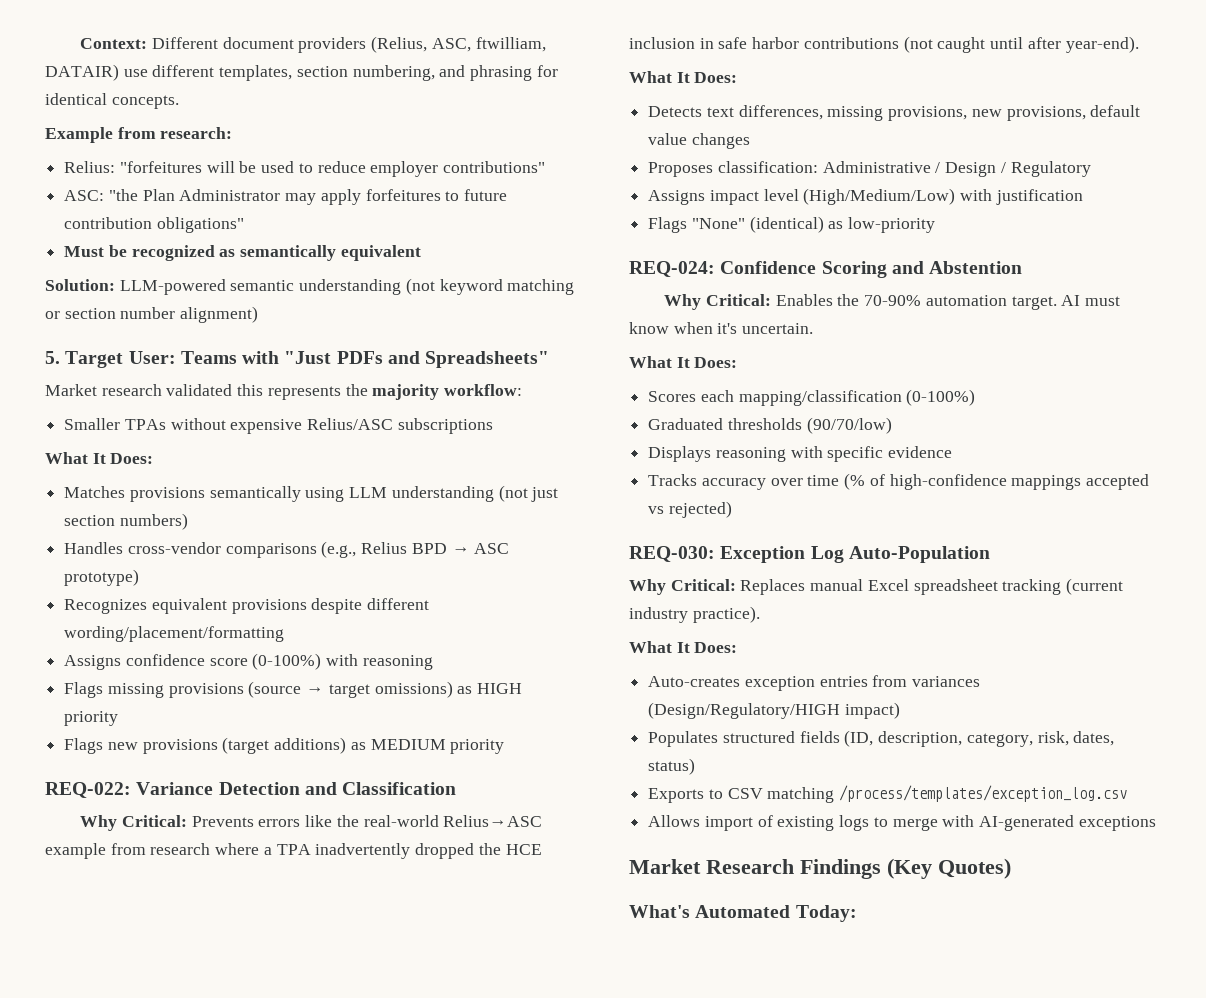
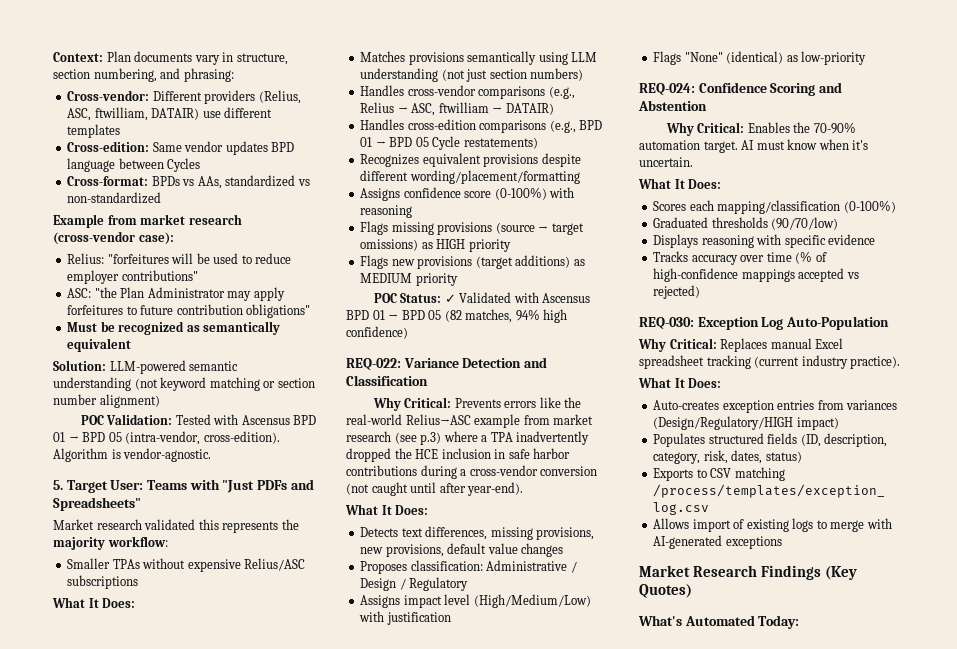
- Context: Different document providers (Relius, ASC, ftwilliam, DATAIR) use different templates, section numbering, and phrasing for identical concepts.
- Example from research:
+ Context: Plan documents vary in structure, section numbering, and phrasing:
+ Cross-vendor: Different providers (Relius, ASC, ftwilliam, DATAIR) use different templates
+ Cross-edition: Same vendor updates BPD language between Cycles
+ Cross-format: BPDs vs AAs, standardized vs non-standardized
+ Example from market research (cross-vendor case):
+ POC Validation: Tested with Ascensus BPD 01 → BPD 05 (intra-vendor, cross-edition). Algorithm is vendor-agnostic.
- Handles cross-vendor comparisons (e.g., Relius BPD → ASC prototype)
+ Handles cross-vendor comparisons (e.g., Relius → ASC, ftwilliam → DATAIR)
+ Handles cross-edition comparisons (e.g., BPD 01 → BPD 05 Cycle restatements)
+ POC Status: ✓ Validated with Ascensus BPD 01 → BPD 05 (82 matches, 94% high confidence)
- Why Critical: Prevents errors like the real-world Relius→ASC example from research where a TPA inadvertently dropped the HCE inclusion in safe harbor contributions (not caught until after year-end).
+ Why Critical: Prevents errors like the real-world Relius→ASC example from market research (see p.3) where a TPA inadvertently dropped the HCE inclusion in safe harbor contributions during a cross-vendor conversion (not caught until after year-end).

